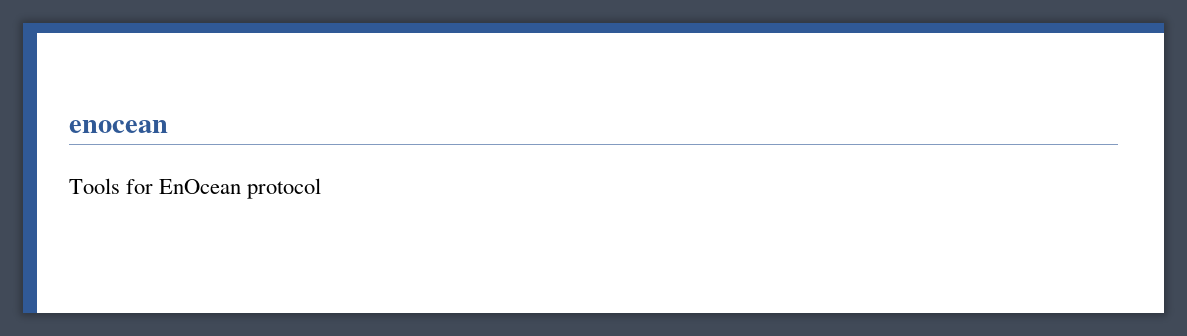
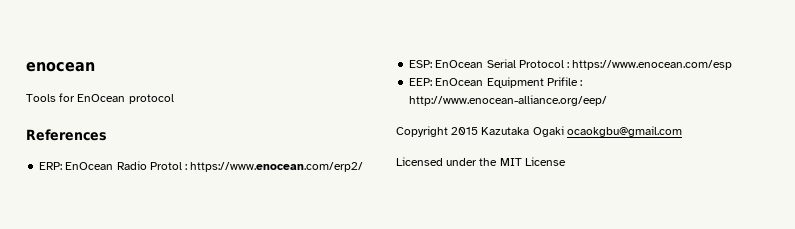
+ References
+ ERP: EnOcean Radio Protol : https://www.enocean.com/erp2/
+ ESP: EnOcean Serial Protocol : https://www.enocean.com/esp
+ EEP: EnOcean Equipment Prifile : http://www.enocean-alliance.org/eep/
+ Copyright 2015 Kazutaka Ogaki ocaokgbu@gmail.com
+ Licensed under the MIT License

